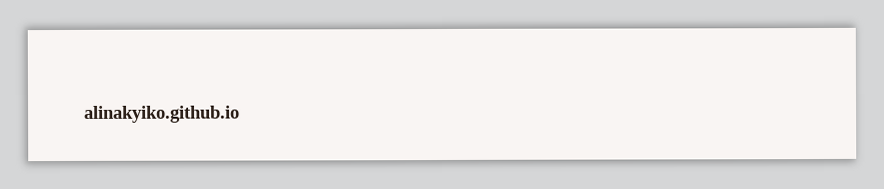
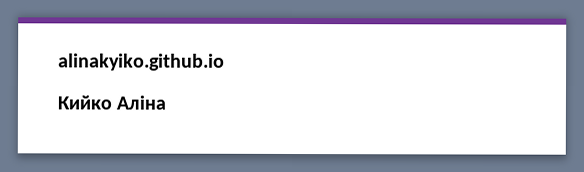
+ Кийко Аліна

